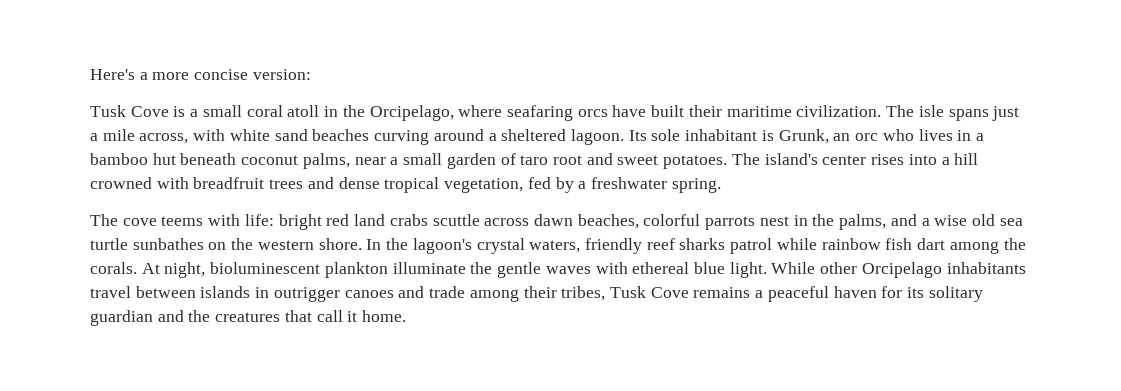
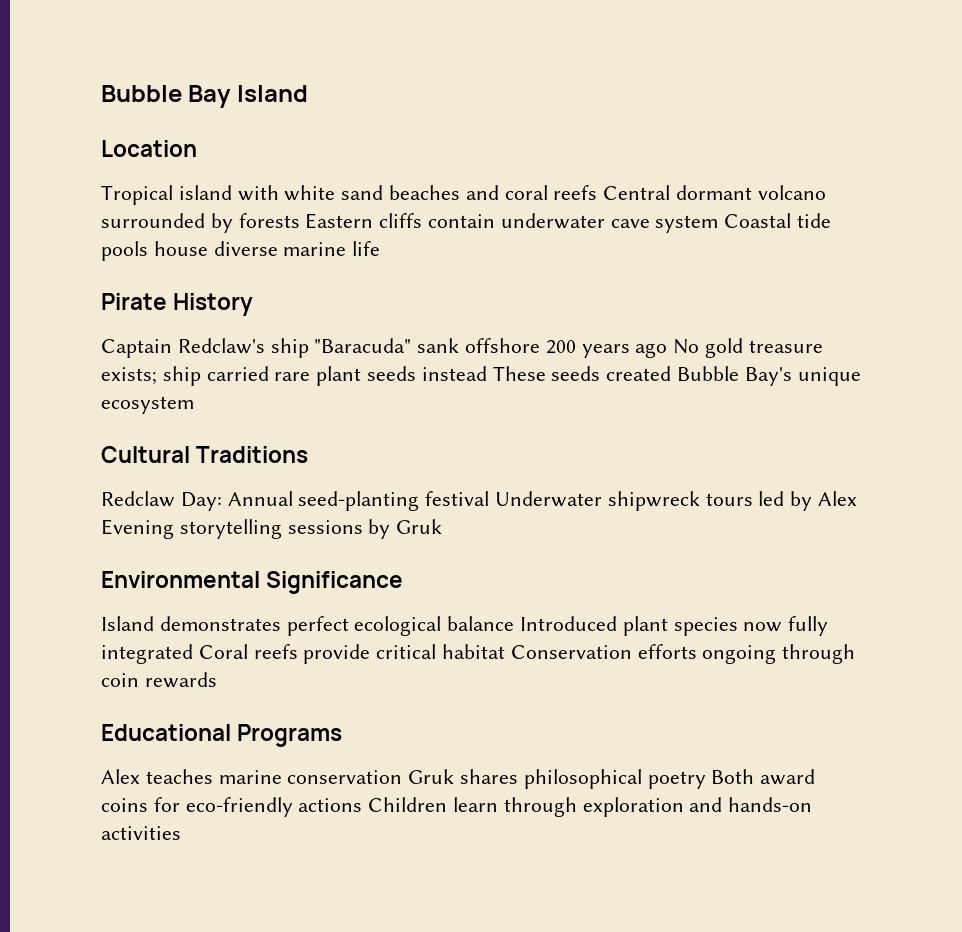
- Here's a more concise version:
- Tusk Cove is a small coral atoll in the Orcipelago, where seafaring orcs have built their maritime civilization. The isle spans just a mile across, with white sand beaches curving around a sheltered lagoon. Its sole inhabitant is Grunk, an orc who lives in a bamboo hut beneath coconut palms, near a small garden of taro root and sweet potatoes. The island's center rises into a hill crowned with breadfruit trees and dense tropical vegetation, fed by a freshwater spring.
- The cove teems with life: bright red land crabs scuttle across dawn beaches, colorful parrots nest in the palms, and a wise old sea turtle sunbathes on the western shore. In the lagoon's crystal waters, friendly reef sharks patrol while rainbow fish dart among the corals. At night, bioluminescent plankton illuminate the gentle waves with ethereal blue light. While other Orcipelago inhabitants travel between islands in outrigger canoes and trade among their tribes, Tusk Cove remains a peaceful haven for its solitary guardian and the creatures that call it home.
+ Bubble Bay Island
+ Location
+ Tropical island with white sand beaches and coral reefs Central dormant volcano surrounded by forests Eastern cliffs contain underwater cave system Coastal tide pools house diverse marine life
+ Pirate History
+ Captain Redclaw's ship "Baracuda" sank offshore 200 years ago No gold treasure exists; ship carried rare plant seeds instead These seeds created Bubble Bay's unique ecosystem
+ Cultural Traditions
+ Redclaw Day: Annual seed-planting festival Underwater shipwreck tours led by Alex Evening storytelling sessions by Gruk
+ Environmental Significance
+ Island demonstrates perfect ecological balance Introduced plant species now fully integrated Coral reefs provide critical habitat Conservation efforts ongoing through coin rewards
+ Educational Programs
+ Alex teaches marine conservation Gruk shares philosophical poetry Both award coins for eco-friendly actions Children learn through exploration and hands-on activities

